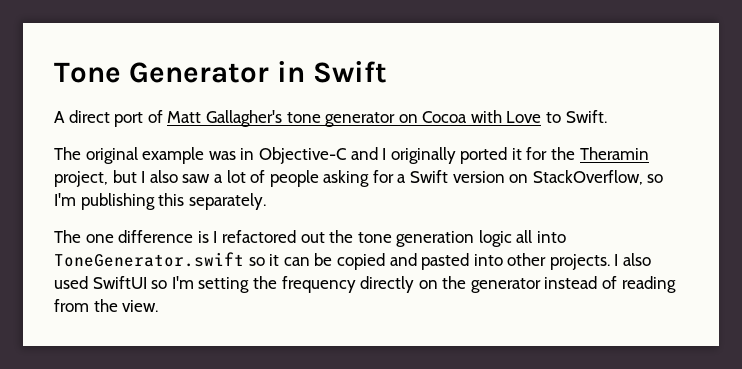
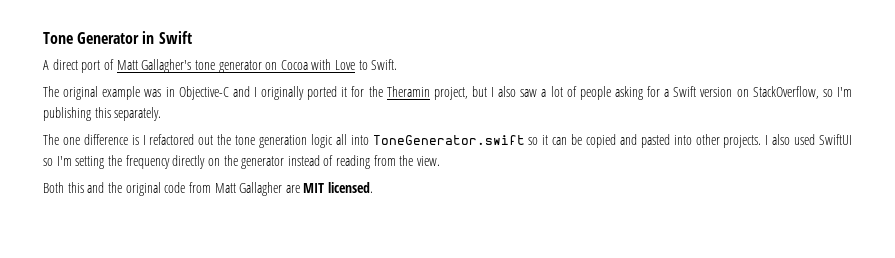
+ Both this and the original code from Matt Gallagher are MIT licensed.

